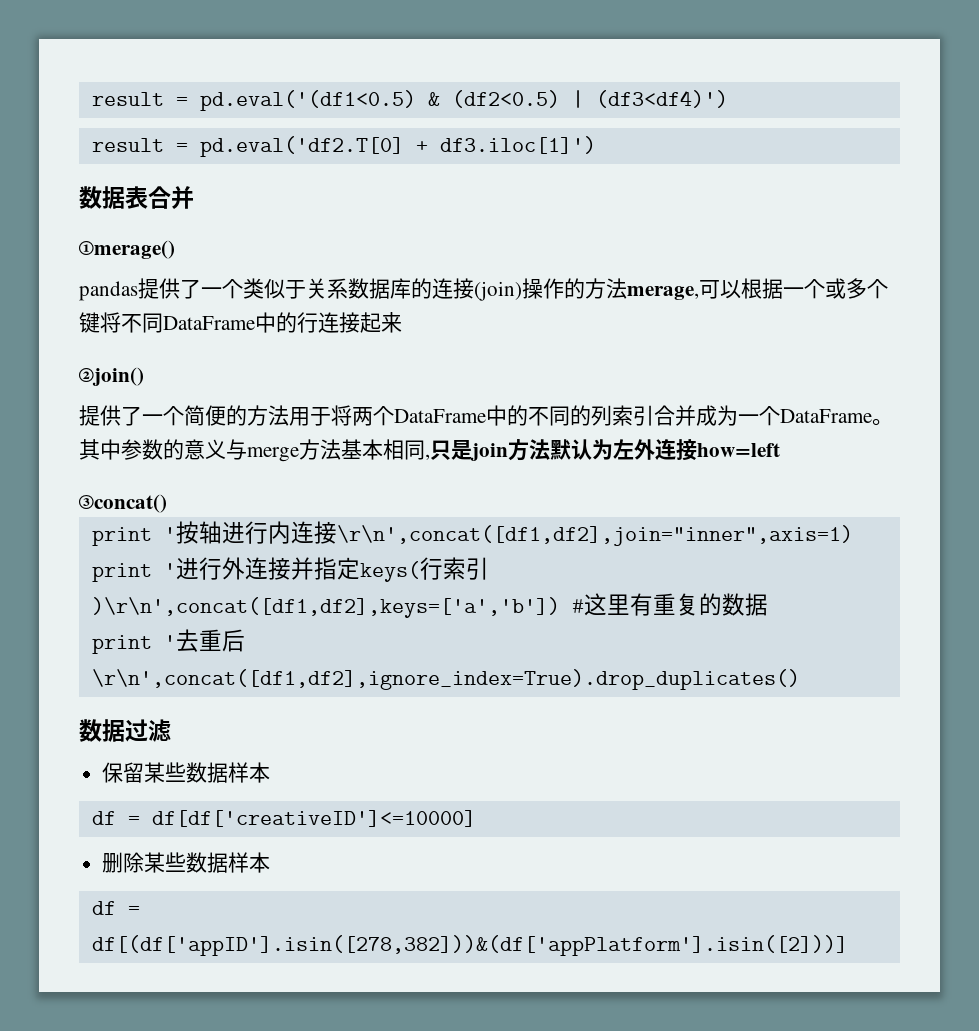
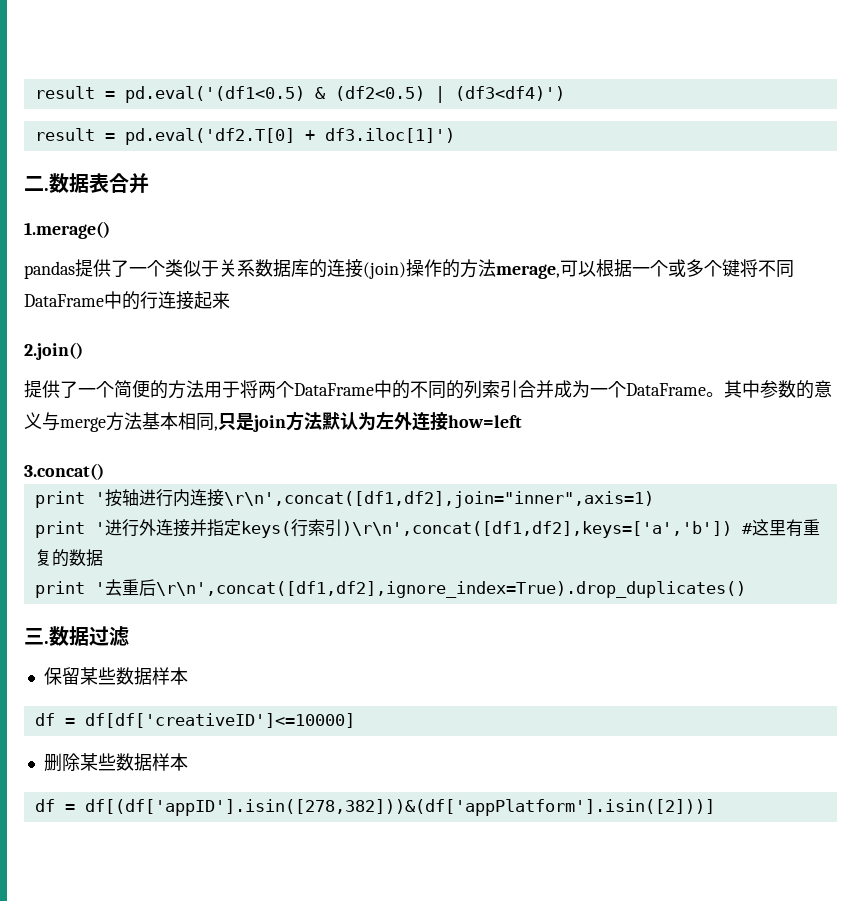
+ 二.
- ①merage()
+ 1.merage()
- ②join()
+ 2.join()
- ③concat()
+ 3.concat()
+ 三.

